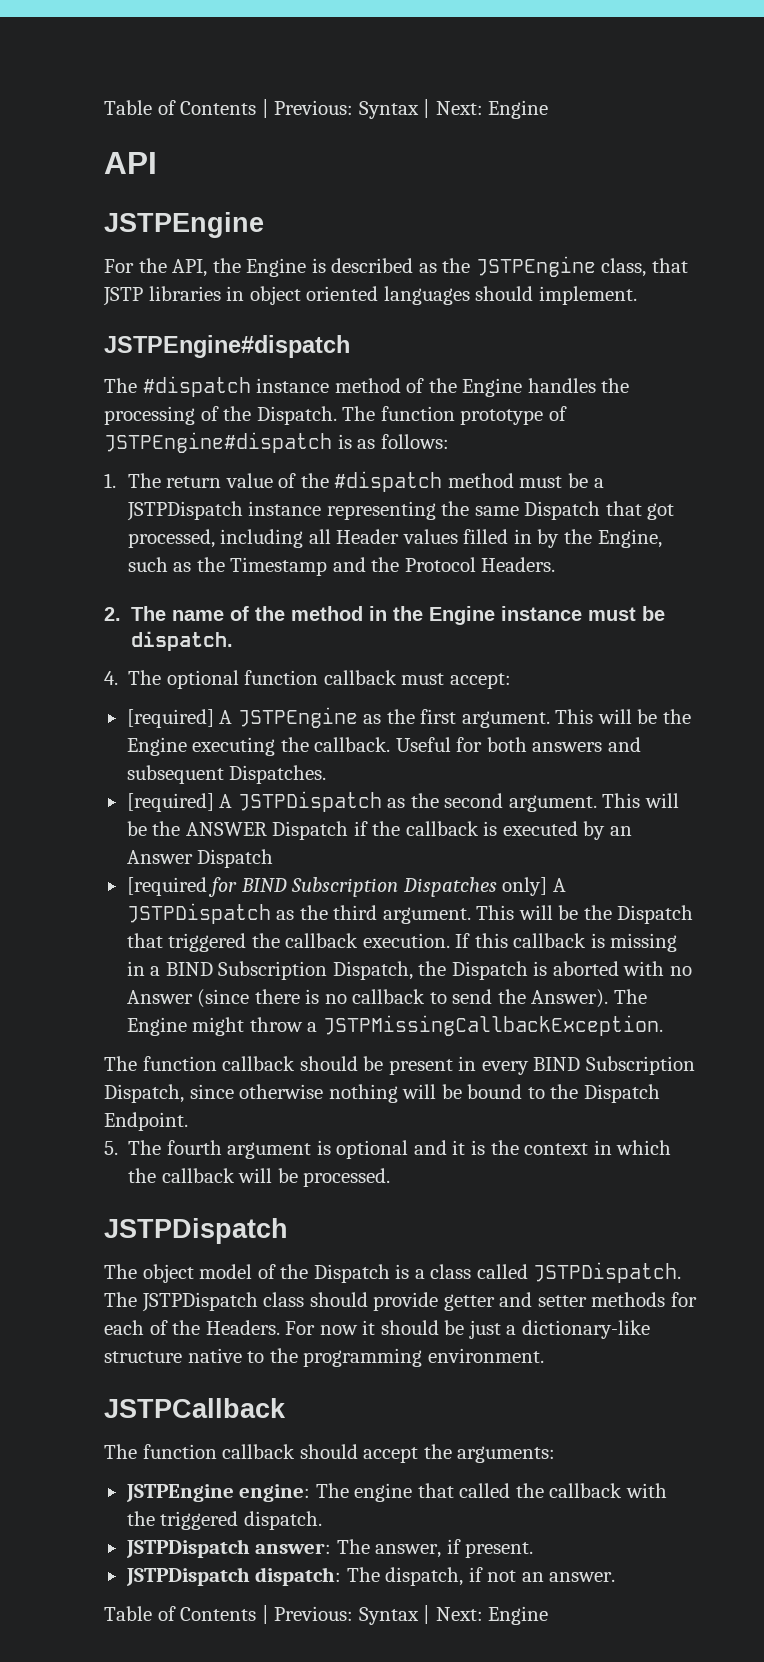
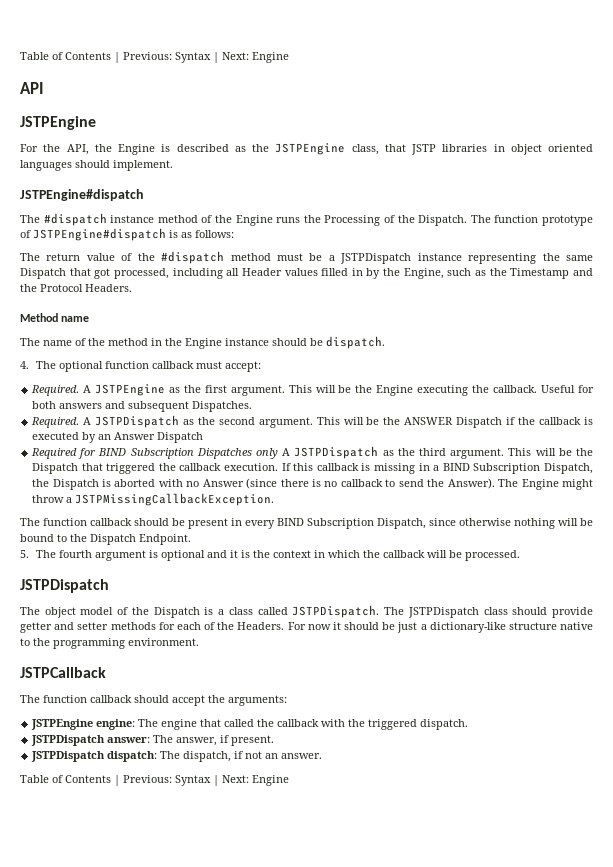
- The #dispatch instance method of the Engine handles the processing of the Dispatch.
+ The #dispatch instance method of the Engine runs the Processing of the Dispatch.
- 1. The return value of the #dispatch method must be a JSTPDispatch instance representing the same Dispatch that got processed, including all Header values filled in by the Engine, such as the Timestamp and the Protocol Headers.
+ The return value of the #dispatch method must be a JSTPDispatch instance representing the same Dispatch that got processed, including all Header values filled in by the Engine, such as the Timestamp and the Protocol Headers.
- 2. The name of the method in the Engine instance must be dispatch.
+ Method name
+ The name of the method in the Engine instance should be dispatch.
- [required] A JSTPEngine as the first argument.
+ Required. A JSTPEngine as the first argument.
- [required] A JSTPDispatch as the second argument.
+ Required. A JSTPDispatch as the second argument.
- [required for BIND Subscription Dispatches only] A JSTPDispatch as the third argument.
+ Required for BIND Subscription Dispatches only A JSTPDispatch as the third argument.

